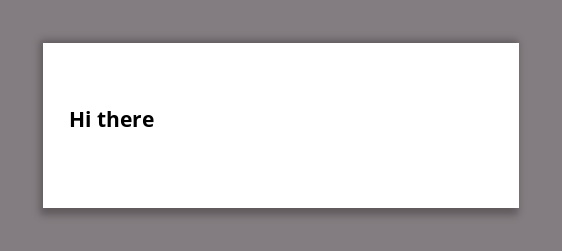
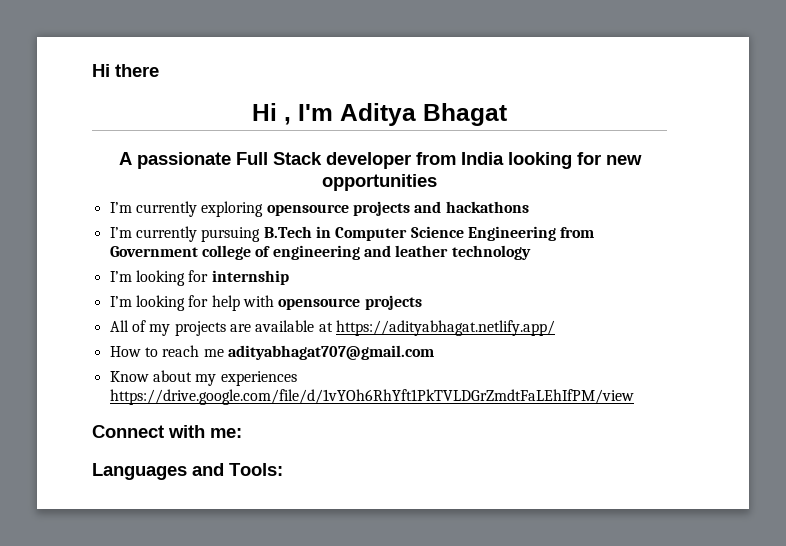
+ Hi , I'm Aditya Bhagat
+ A passionate Full Stack developer from India looking for new opportunities
+ I’m currently exploring opensource projects and hackathons
+ I’m currently pursuing B.Tech in Computer Science Engineering from Government college of engineering and leather technology
+ I’m looking for internship
+ I’m looking for help with opensource projects
+ All of my projects are available at https://adityabhagat.netlify.app/
+ How to reach me adityabhagat707@gmail.com
+ Know about my experiences https://drive.google.com/file/d/1vYOh6RhYft1PkTVLDGrZmdtFaLEhIfPM/view
+ Connect with me:
+ Languages and Tools:

